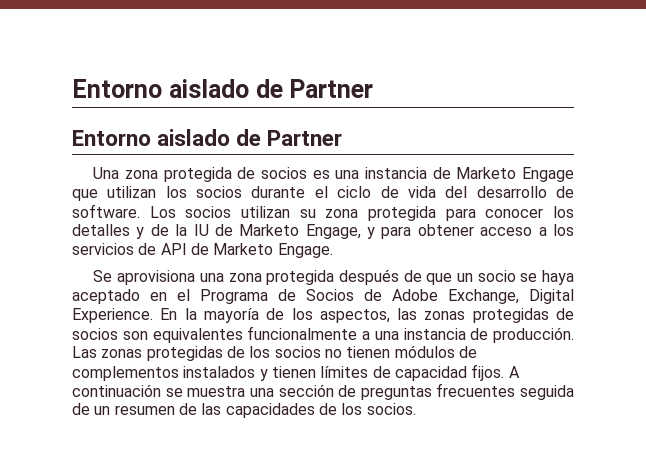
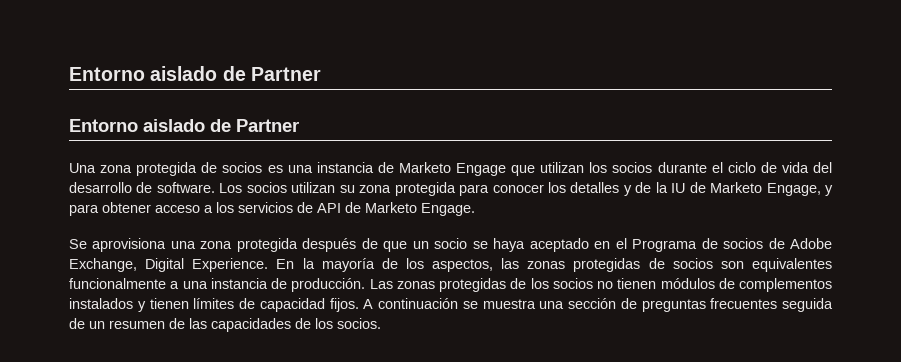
- Se aprovisiona una zona protegida después de que un socio se haya aceptado en el Programa de Socios de Adobe Exchange, Digital Experience.
+ Se aprovisiona una zona protegida después de que un socio se haya aceptado en el Programa de socios de Adobe Exchange, Digital Experience.

